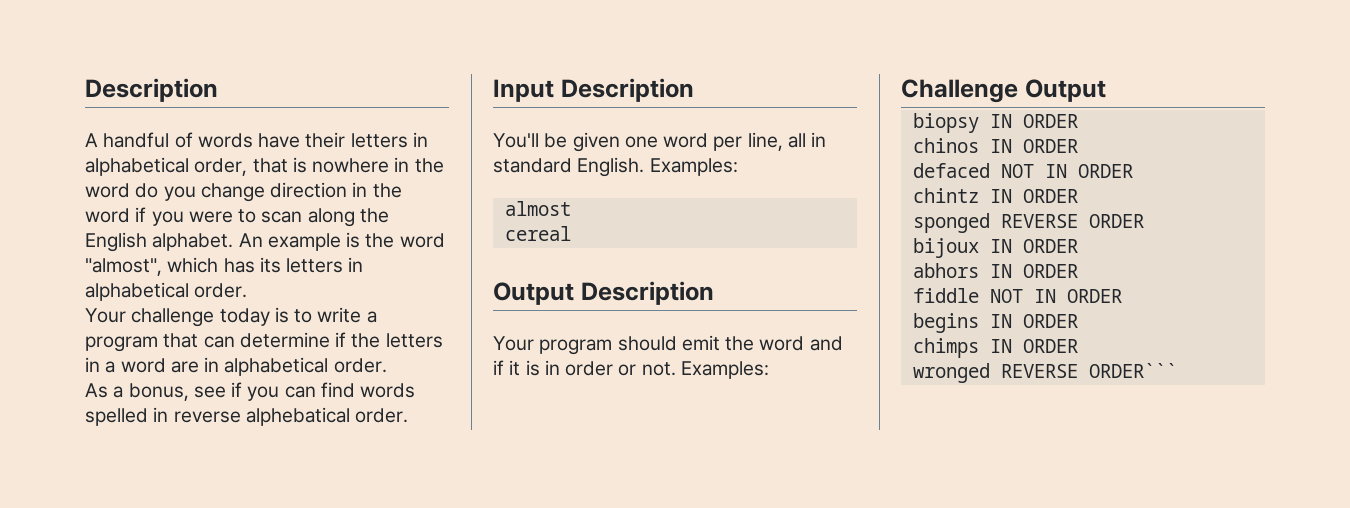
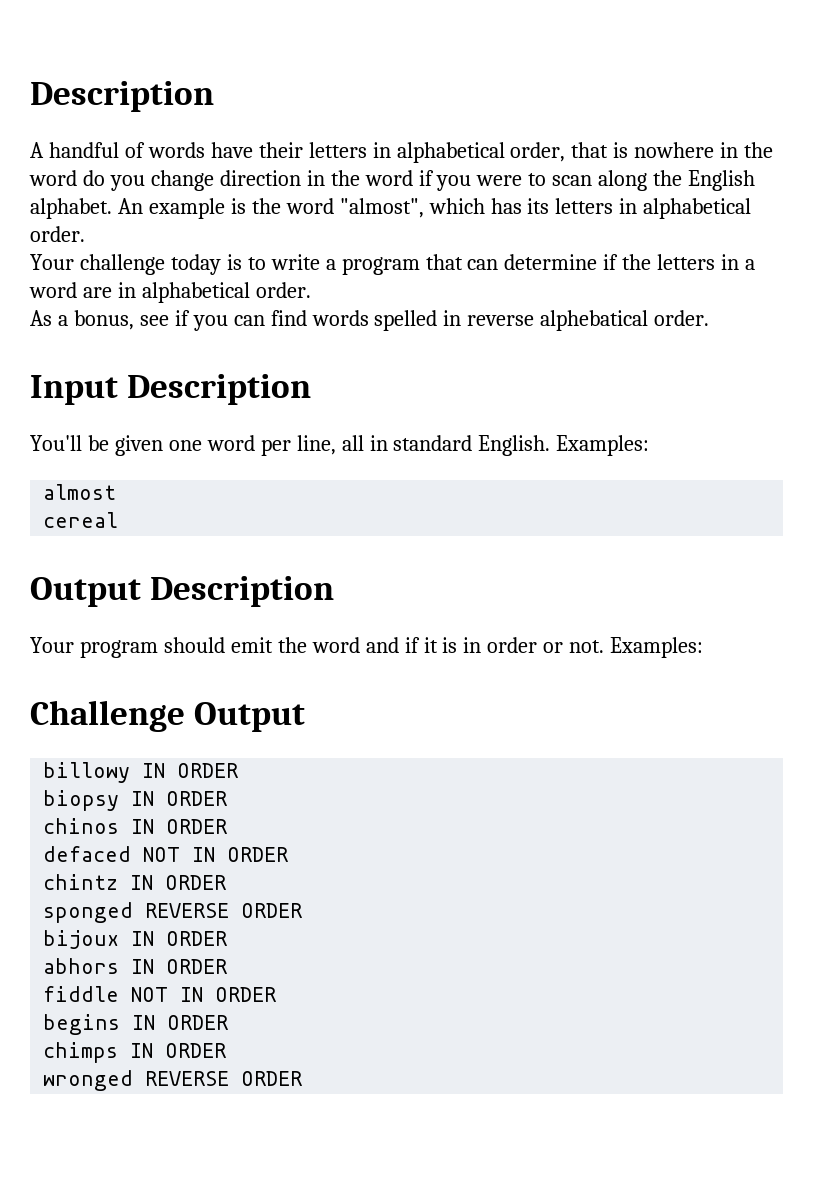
+ billowy IN ORDER
- wronged REVERSE ORDER```
+ wronged REVERSE ORDER

